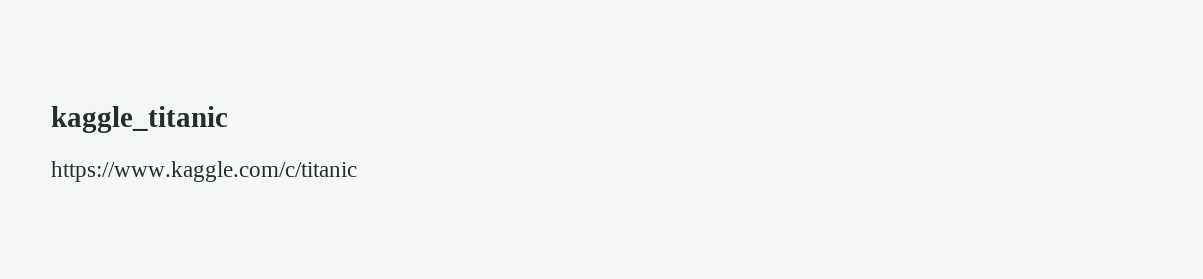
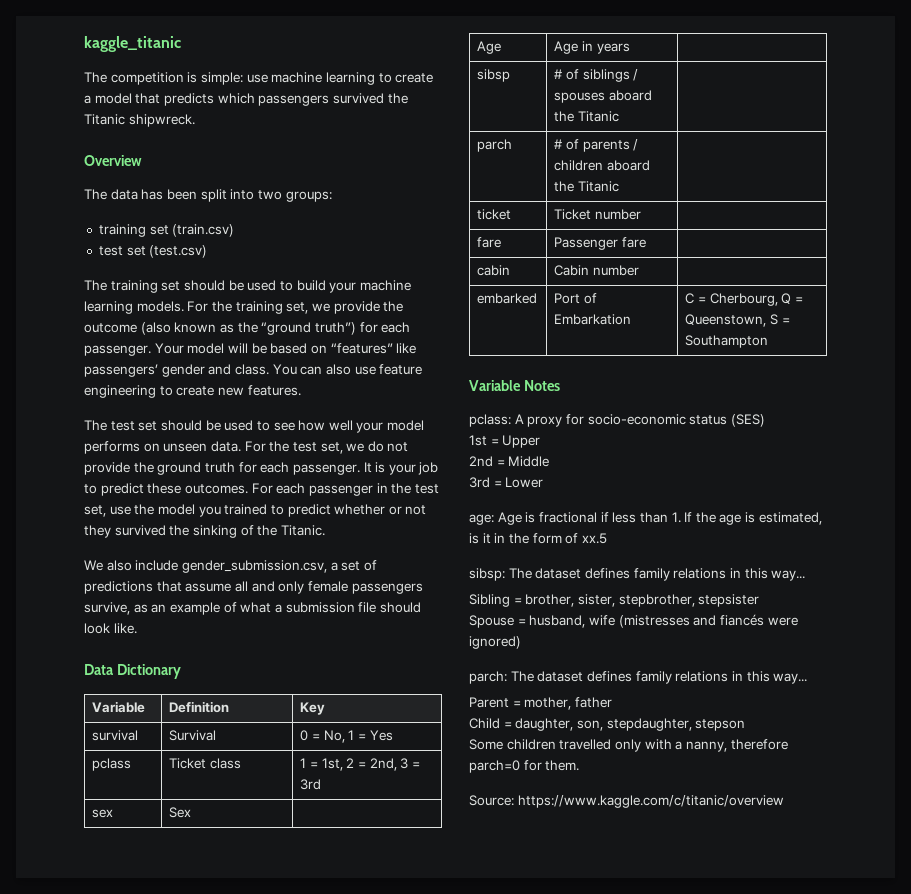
- https://www.kaggle.com/c/titanic
+ The competition is simple: use machine learning to create a model that predicts which passengers survived the Titanic shipwreck.
+ Overview
+ The data has been split into two groups:
+ training set (train.csv)
+ test set (test.csv)
+ The training set should be used to build your machine learning models. For the training set, we provide the outcome (also known as the “ground truth”) for each passenger. Your model will be based on “features” like passengers’ gender and class. You can also use feature engineering to create new features.
+ The test set should be used to see how well your model performs on unseen data. For the test set, we do not provide the ground truth for each passenger. It is your job to predict these outcomes. For each passenger in the test set, use the model you trained to predict whether or not they survived the sinking of the Titanic.
+ We also include gender_submission.csv, a set of predictions that assume all and only female passengers survive, as an example of what a submission file should look like.
+ Data Dictionary
+ Variable | Definition | Key
+ survival | Survival | 0 = No, 1 = Yes
+ pclass | Ticket class | 1 = 1st, 2 = 2nd, 3 = 3rd
+ sex | Sex |
+ Age | Age in years |
+ sibsp | # of siblings / spouses aboard the Titanic |
+ parch | # of parents / children aboard the Titanic |
+ ticket | Ticket number |
+ fare | Passenger fare |
+ cabin | Cabin number |
+ embarked | Port of Embarkation | C = Cherbourg, Q = Queenstown, S = Southampton
+ Variable Notes
+ pclass: A proxy for socio-economic status (SES)
+ 1st = Upper
+ 2nd = Middle
+ 3rd = Lower
+ age: Age is fractional if less than 1. If the age is estimated, is it in the form of xx.5
+ sibsp: The dataset defines family relations in this way...
+ Sibling = brother, sister, stepbrother, stepsister
+ Spouse = husband, wife (mistresses and fiancés were ignored)
+ parch: The dataset defines family relations in this way...
+ Parent = mother, father
+ Child = daughter, son, stepdaughter, stepson
+ Some children travelled only with a nanny, therefore parch=0 for them.
+ Source: https://www.kaggle.com/c/titanic/overview

